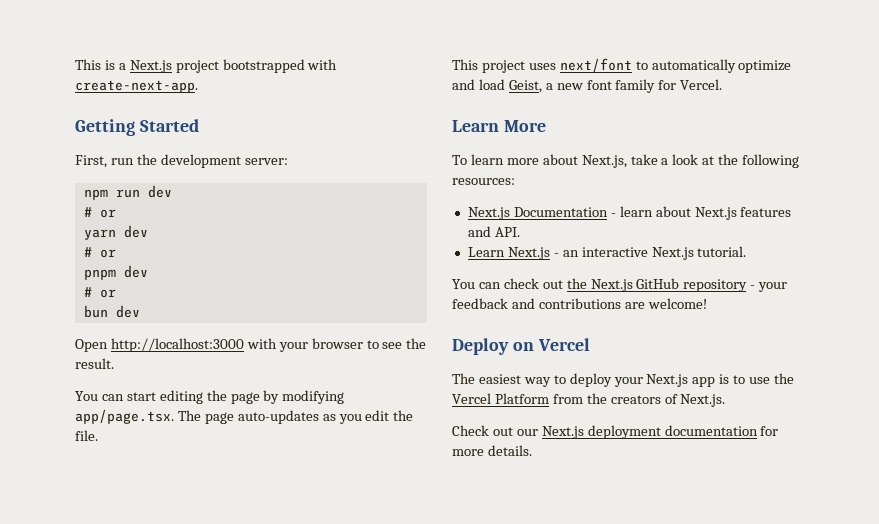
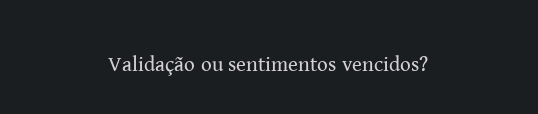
- This is a Next.js project bootstrapped with create-next-app.
- Getting Started
- First, run the development server:
- npm run dev
- # or
- yarn dev
- # or
- pnpm dev
- # or
- bun dev
- Open http://localhost:3000 with your browser to see the result.
- You can start editing the page by modifying app/page.tsx. The page auto-updates as you edit the file.
- This project uses next/font to automatically optimize and load Geist, a new font family for Vercel.
- Learn More
- To learn more about Next.js, take a look at the following resources:
- Next.js Documentation - learn about Next.js features and API.
- Learn Next.js - an interactive Next.js tutorial.
- You can check out the Next.js GitHub repository - your feedback and contributions are welcome!
- Deploy on Vercel
- The easiest way to deploy your Next.js app is to use the Vercel Platform from the creators of Next.js.
- Check out our Next.js deployment documentation for more details.
+ Validação ou sentimentos vencidos?

